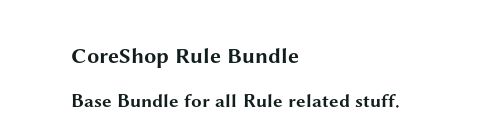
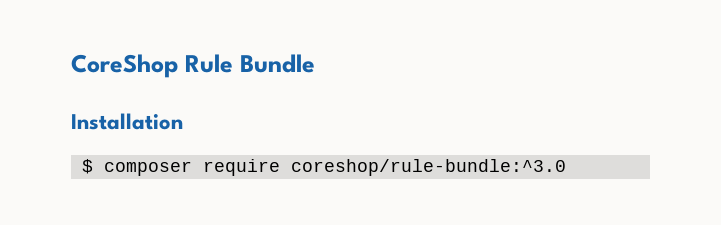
- Base Bundle for all Rule related stuff.
+ Installation
+ $ composer require coreshop/rule-bundle:^3.0

